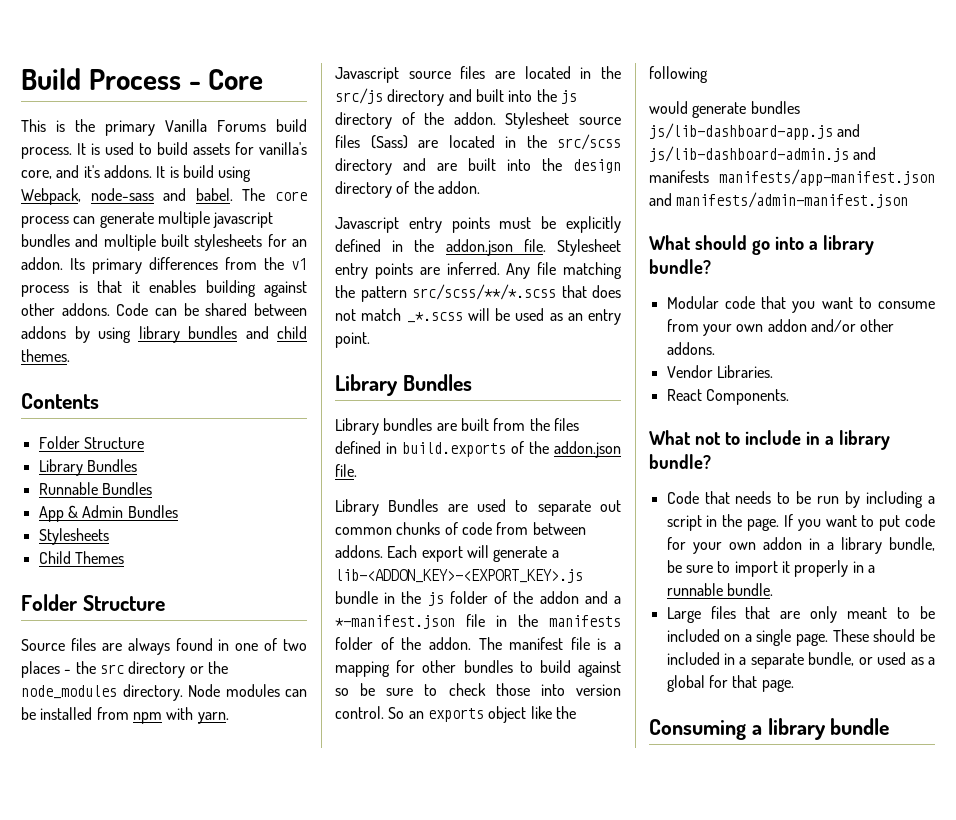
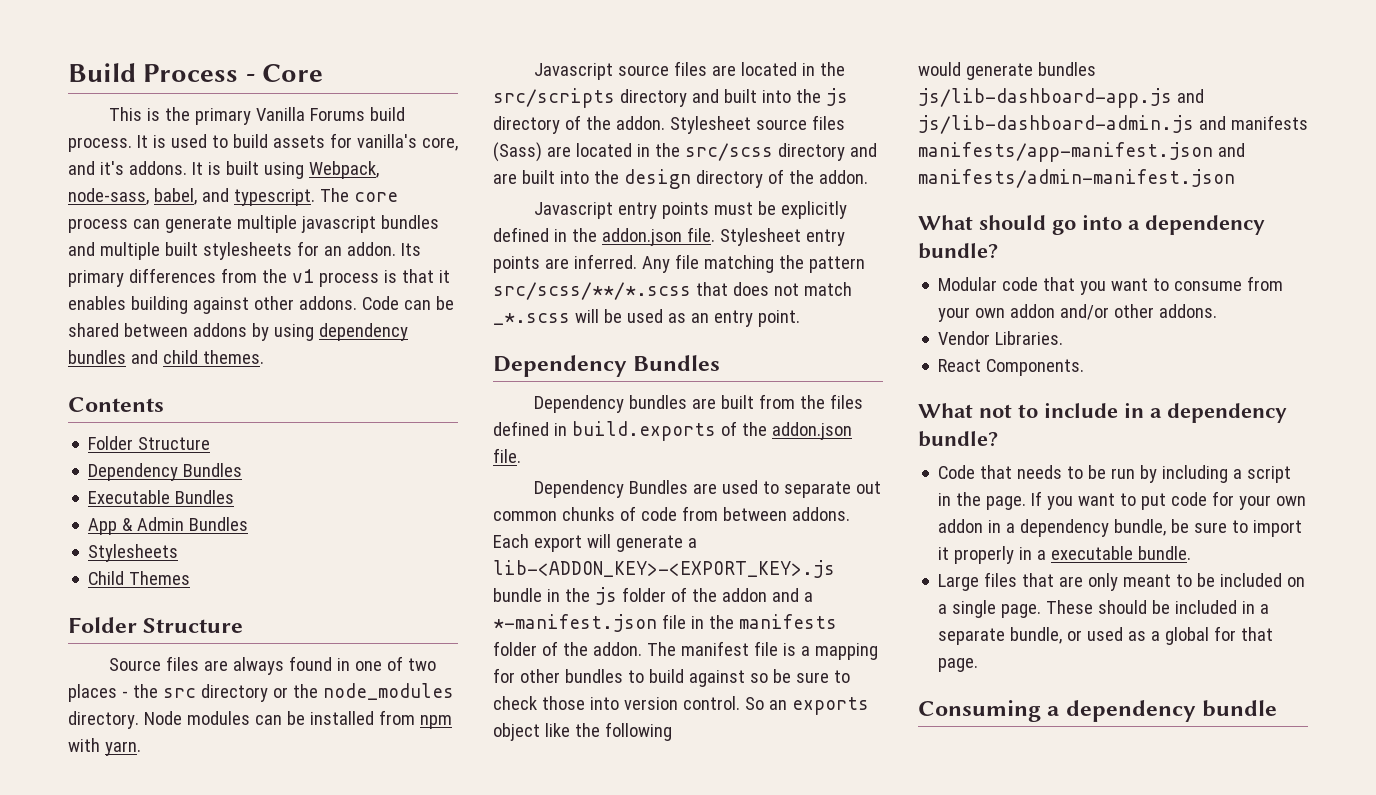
- It is build using Webpack, node-sass and babel.
+ It is built using Webpack, node-sass, babel, and typescript.
- Code can be shared between addons by using library bundles and child themes.
+ Code can be shared between addons by using dependency bundles and child themes.
  Contents
  Folder Structure
- Library Bundles
- Runnable Bundles
+ Dependency Bundles
+ Executable Bundles
- Javascript source files are located in the src/js directory and built into the js directory of the addon.
+ Javascript source files are located in the src/scripts directory and built into the js directory of the addon.
  Any file matching the pattern src/scss/**/*.scss that does not match _*.scss will be used as an entry point.
- Library Bundles
- Library bundles are built from the files defined in build.exports of the addon.json file.
+ Dependency Bundles
+ Dependency bundles are built from the files defined in build.exports of the addon.json file.
- Library Bundles are used to separate out common chunks of code from between addons.
+ Dependency Bundles are used to separate out common chunks of code from between addons.
- What should go into a library bundle?
+ What should go into a dependency bundle?
- What not to include in a library bundle?
+ What not to include in a dependency bundle?
- If you want to put code for your own addon in a library bundle, be sure to import it properly in a runnable bundle.
+ If you want to put code for your own addon in a dependency bundle, be sure to import it properly in a executable bundle.
- Consuming a library bundle
+ Consuming a dependency bundle

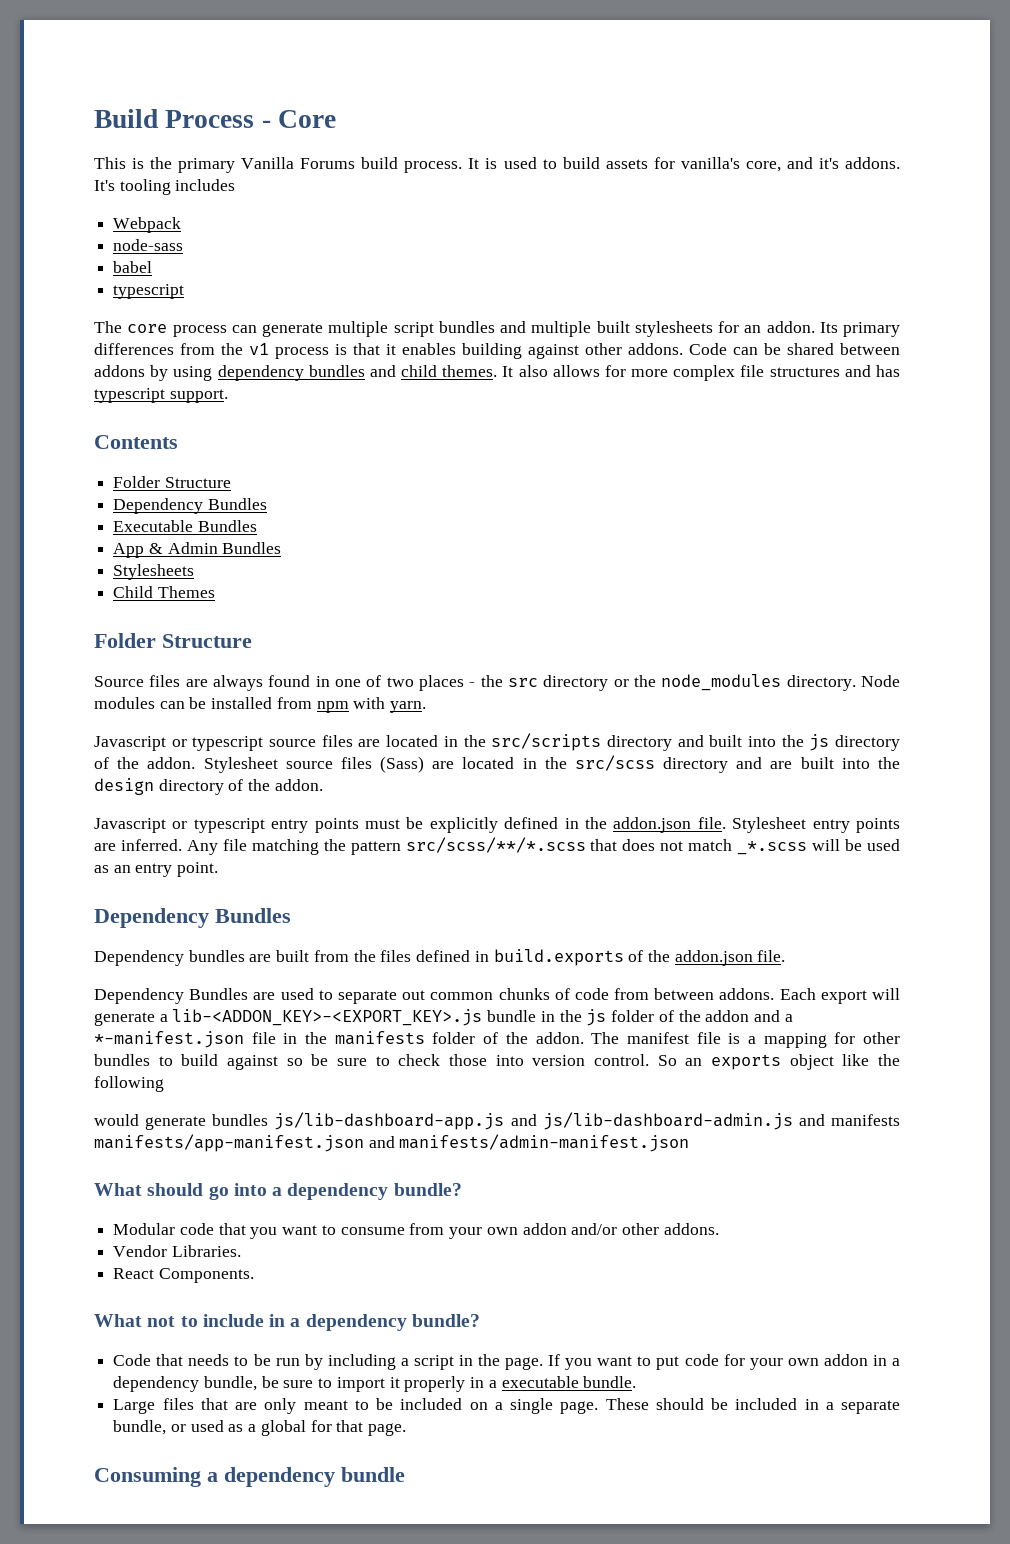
- It is built using Webpack, node-sass, babel, and typescript. The core process can generate multiple javascript bundles and multiple built stylesheets for an addon.
+ It's tooling includes
+ Webpack
+ node-sass
+ babel
+ typescript
+ The core process can generate multiple script bundles and multiple built stylesheets for an addon.
+ It also allows for more complex file structures and has typescript support.
- Javascript source files are located in the src/scripts directory and built into the js directory of the addon.
+ Javascript or typescript source files are located in the src/scripts directory and built into the js directory of the addon.
- Javascript entry points must be explicitly defined in the addon.json file.
+ Javascript or typescript entry points must be explicitly defined in the addon.json file.

